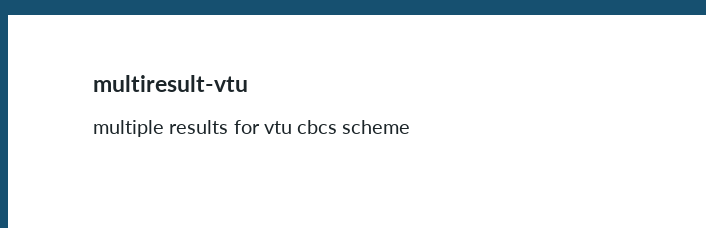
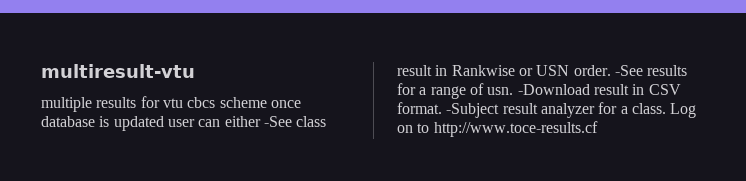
- multiple results for vtu cbcs scheme
+ multiple results for vtu cbcs scheme once database is updated user can either -See class result in Rankwise or USN order. -See results for a range of usn. -Download result in CSV format. -Subject result analyzer for a class. Log on to http://www.toce-results.cf

